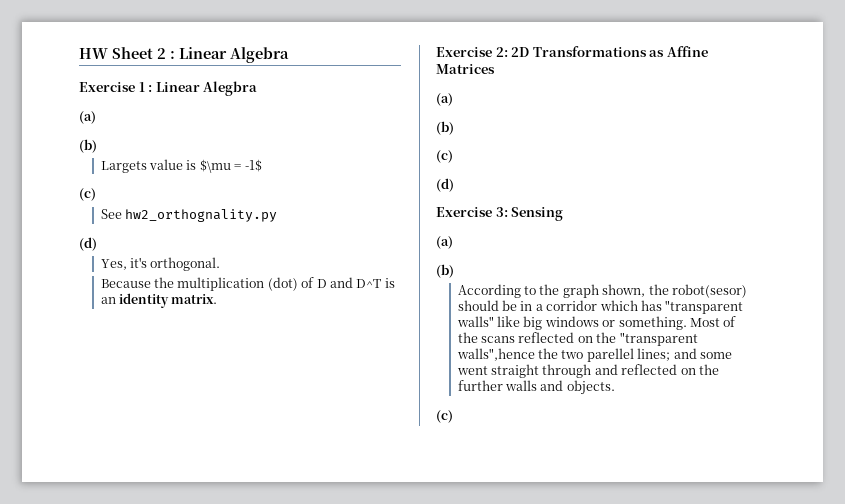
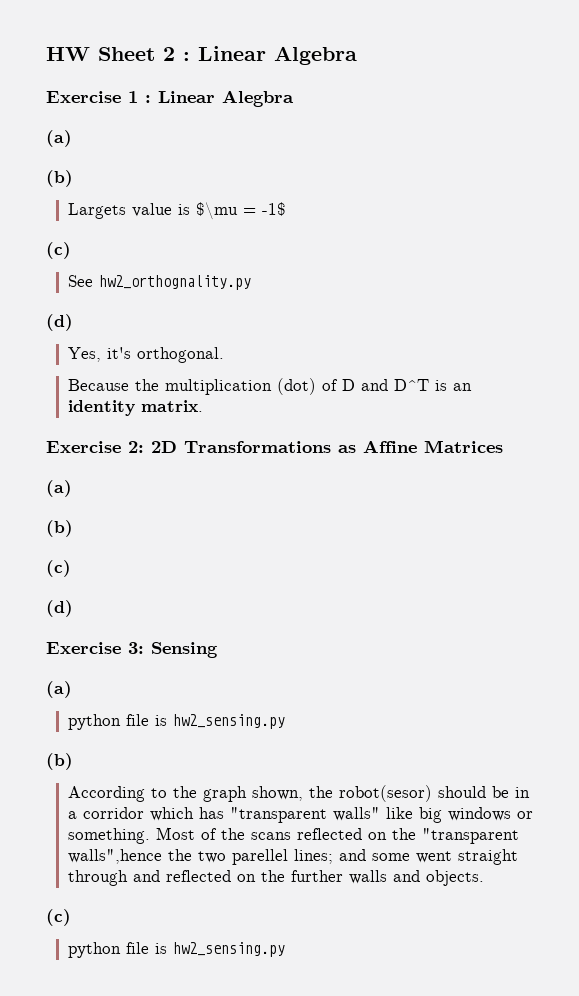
  Exercise 3: Sensing
  (a)
+ python file is hw2_sensing.py
  Most of the scans reflected on the "transparent walls",hence the two parellel lines; and some went straight through and reflected on the further walls and objects.
  (c)
+ python file is hw2_sensing.py

